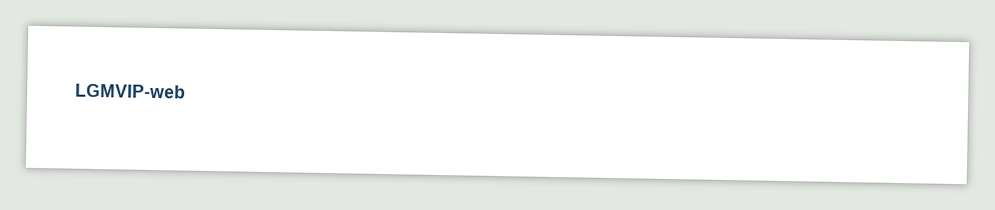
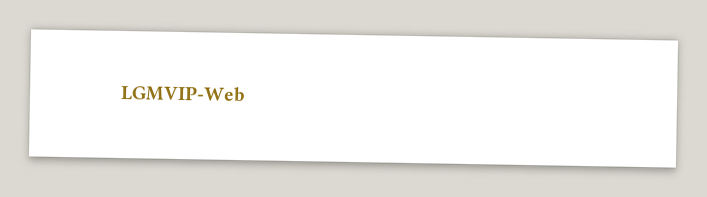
- LGMVIP-web
+ LGMVIP-Web

